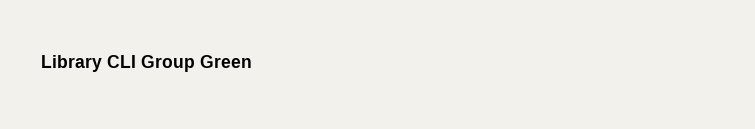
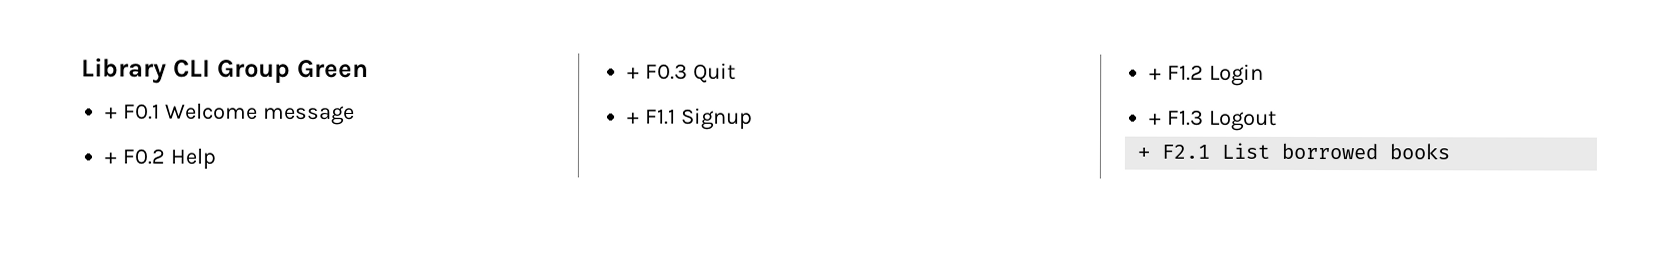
+ + F0.1 Welcome message
+ + F0.2 Help
+ + F0.3 Quit
+ + F1.1 Signup
+ + F1.2 Login
+ + F1.3 Logout
+ + F2.1 List borrowed books

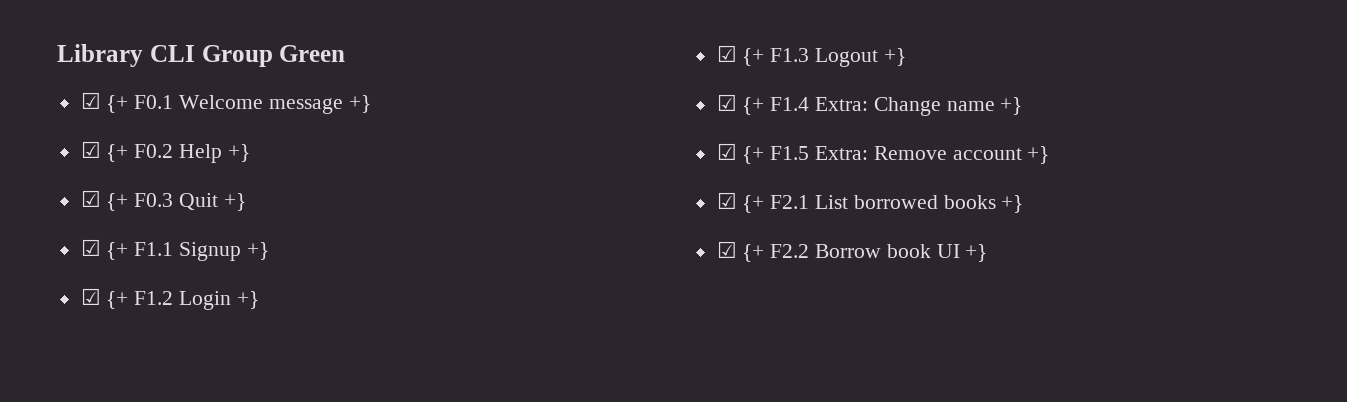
- + F0.1 Welcome message
- + F0.2 Help
- + F0.3 Quit
- + F1.1 Signup
- + F1.2 Login
- + F1.3 Logout
- + F2.1 List borrowed books
+ ☑ {+ F0.1 Welcome message +}
+ ☑ {+ F0.2 Help +}
+ ☑ {+ F0.3 Quit +}
+ ☑ {+ F1.1 Signup +}
+ ☑ {+ F1.2 Login +}
+ ☑ {+ F1.3 Logout +}
+ ☑ {+ F1.4 Extra: Change name +}
+ ☑ {+ F1.5 Extra: Remove account +}
+ ☑ {+ F2.1 List borrowed books +}
+ ☑ {+ F2.2 Borrow book UI +}

